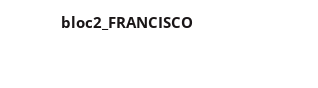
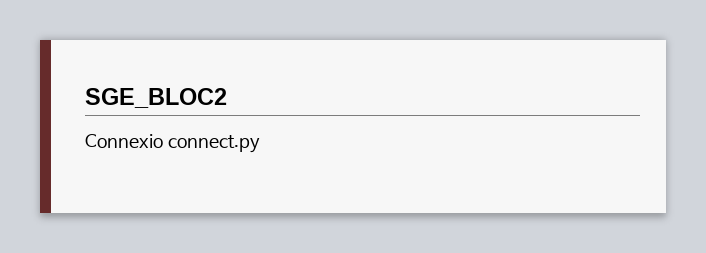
- bloc2_FRANCISCO
+ SGE_BLOC2
+ Connexio connect.py

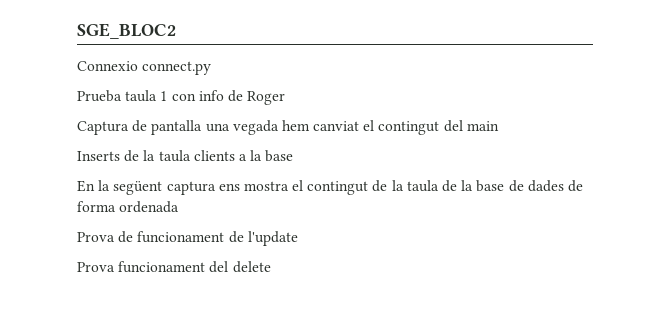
+ Prueba taula 1 con info de Roger
+ Captura de pantalla una vegada hem canviat el contingut del main
+ Inserts de la taula clients a la base
+ En la següent captura ens mostra el contingut de la taula de la base de dades de forma ordenada
+ Prova de funcionament de l'update
+ Prova funcionament del delete

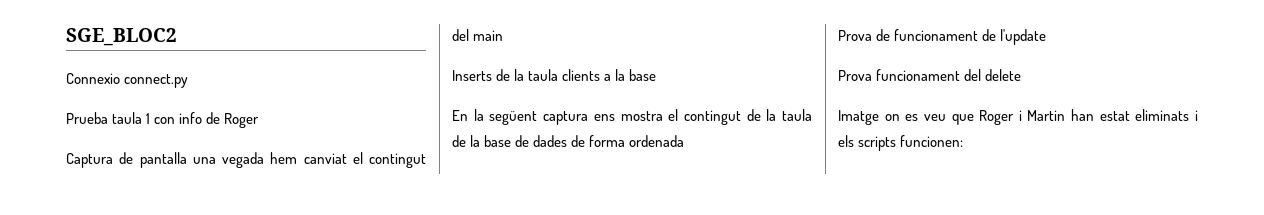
+ Imatge on es veu que Roger i Martin han estat eliminats i els scripts funcionen:

